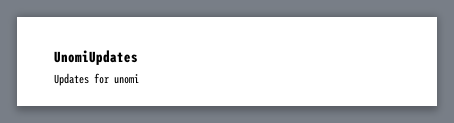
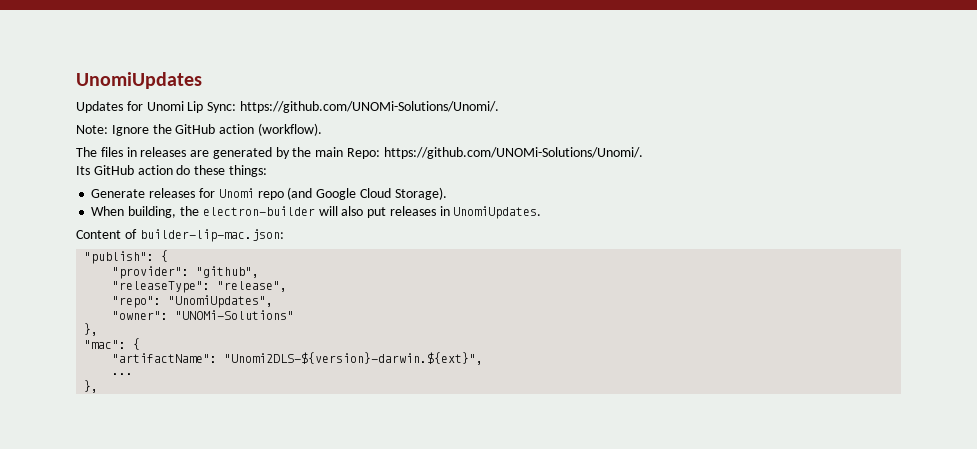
- Updates for unomi
+ Updates for Unomi Lip Sync: https://github.com/UNOMi-Solutions/Unomi/.
+ Note: Ignore the GitHub action (workflow).
+ The files in releases are generated by the main Repo: https://github.com/UNOMi-Solutions/Unomi/.
+ Its GitHub action do these things:
+ Generate releases for Unomi repo (and Google Cloud Storage).
+ When building, the electron-builder will also put releases in UnomiUpdates.
+ Content of builder-lip-mac.json:
+ "publish": {
+ "provider": "github",
+ "releaseType": "release",
+ "repo": "UnomiUpdates",
+ "owner": "UNOMi-Solutions"
+ },
+ "mac": {
+ "artifactName": "Unomi2DLS-${version}-darwin.${ext}",
+ ...
+ },

